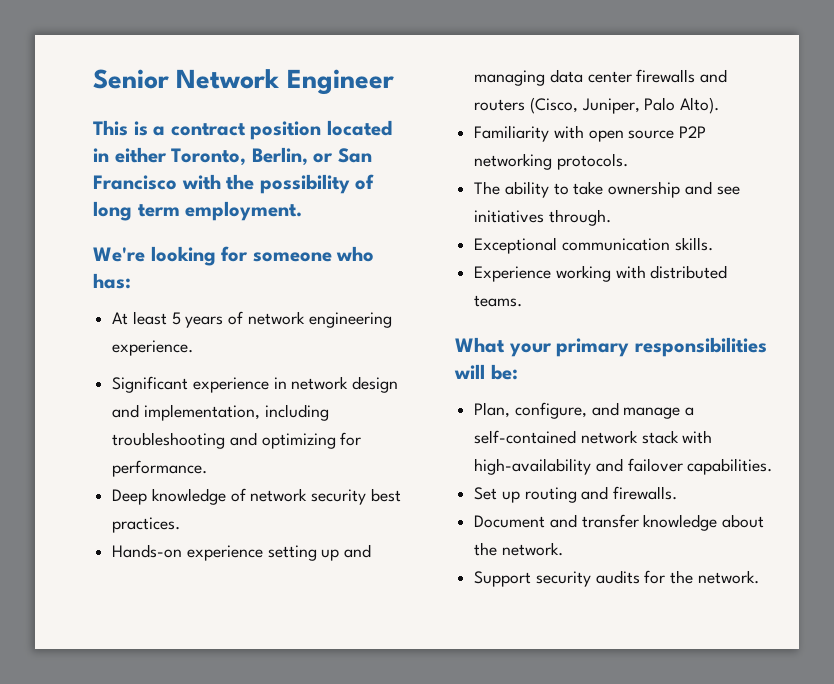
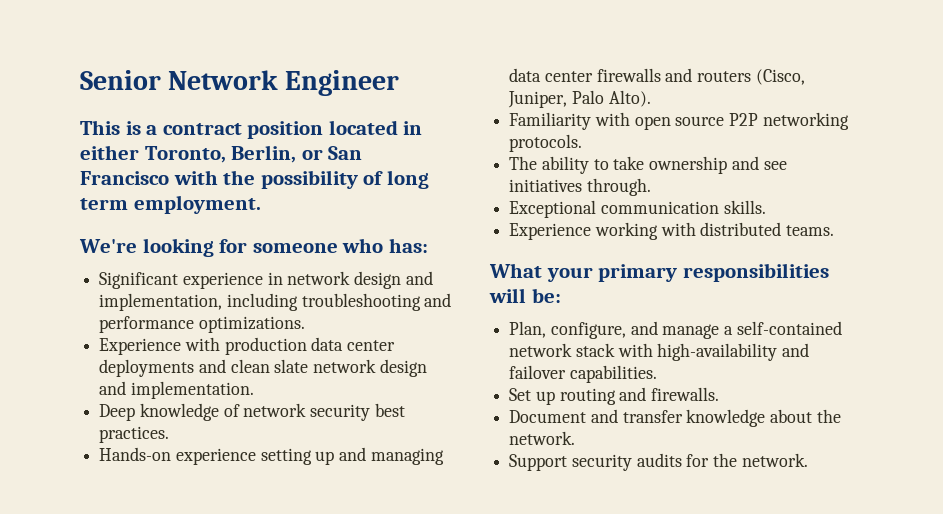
- At least 5 years of network engineering experience.
- Significant experience in network design and implementation, including troubleshooting and optimizing for performance.
+ Significant experience in network design and implementation, including troubleshooting and performance optimizations.
+ Experience with production data center deployments and clean slate network design and implementation.

